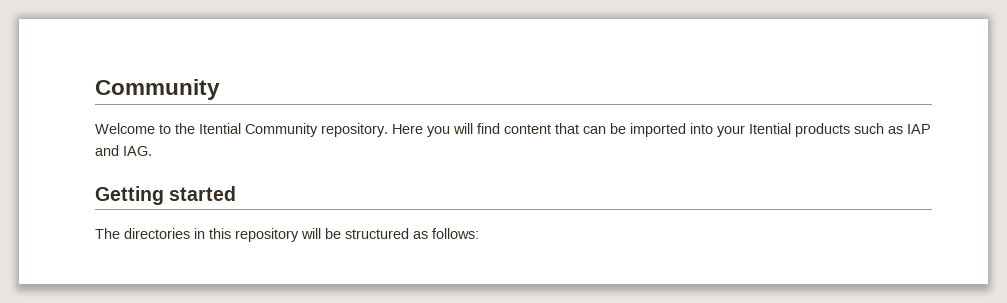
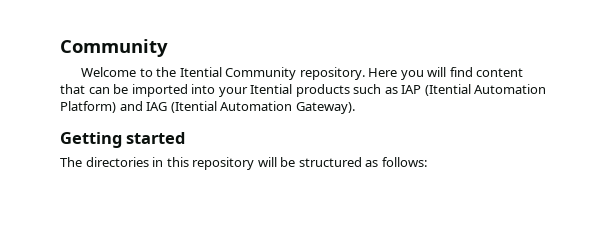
- Here you will find content that can be imported into your Itential products such as IAP and IAG.
+ Here you will find content that can be imported into your Itential products such as IAP (Itential Automation Platform) and IAG (Itential Automation Gateway).

